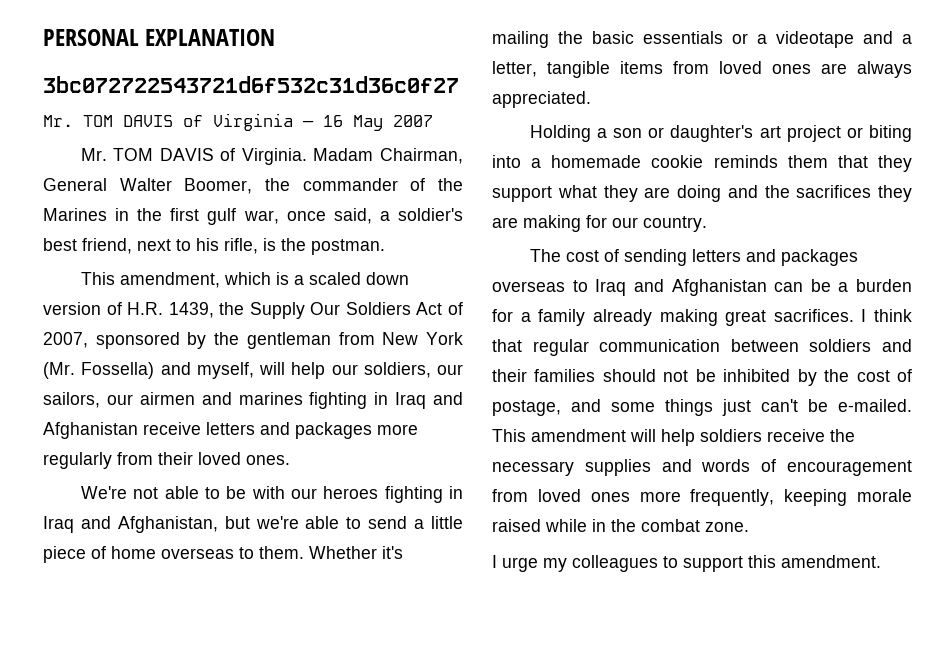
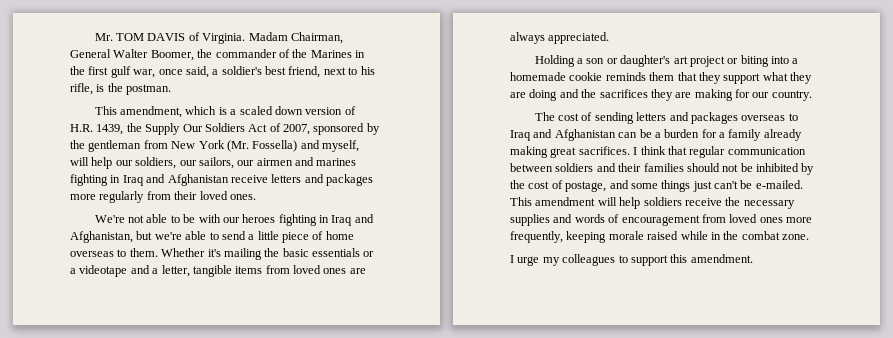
- PERSONAL EXPLANATION
- 3bc072722543721d6f532c31d36c0f27
- Mr. TOM DAVIS of Virginia — 16 May 2007

